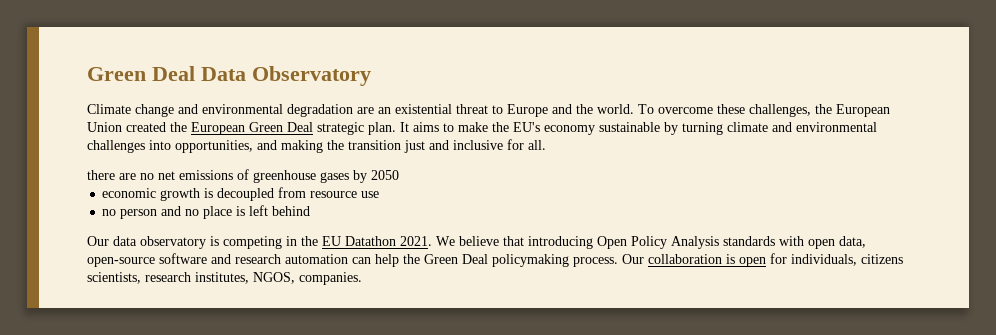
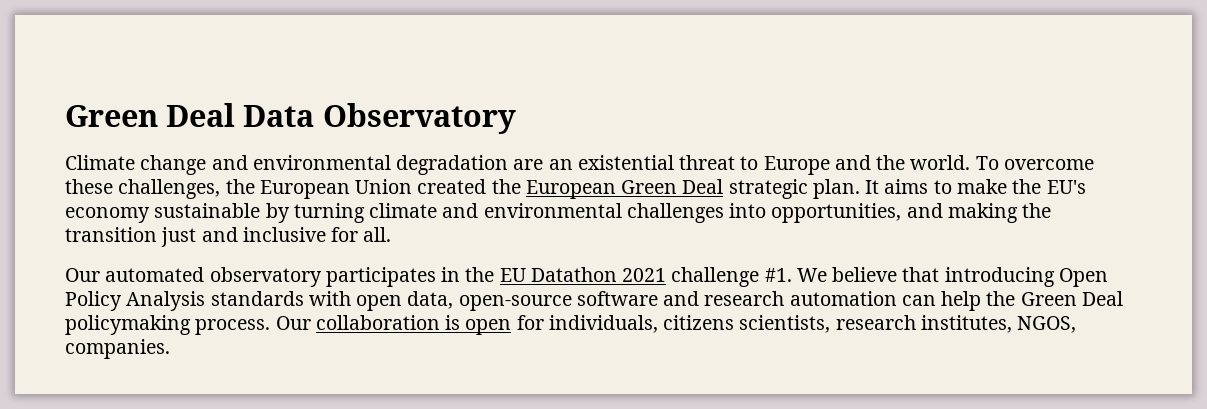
- there are no net emissions of greenhouse gases by 2050
- economic growth is decoupled from resource use
- no person and no place is left behind
- Our data observatory is competing in the EU Datathon 2021.
+ Our automated observatory participates in the EU Datathon 2021 challenge #1.

